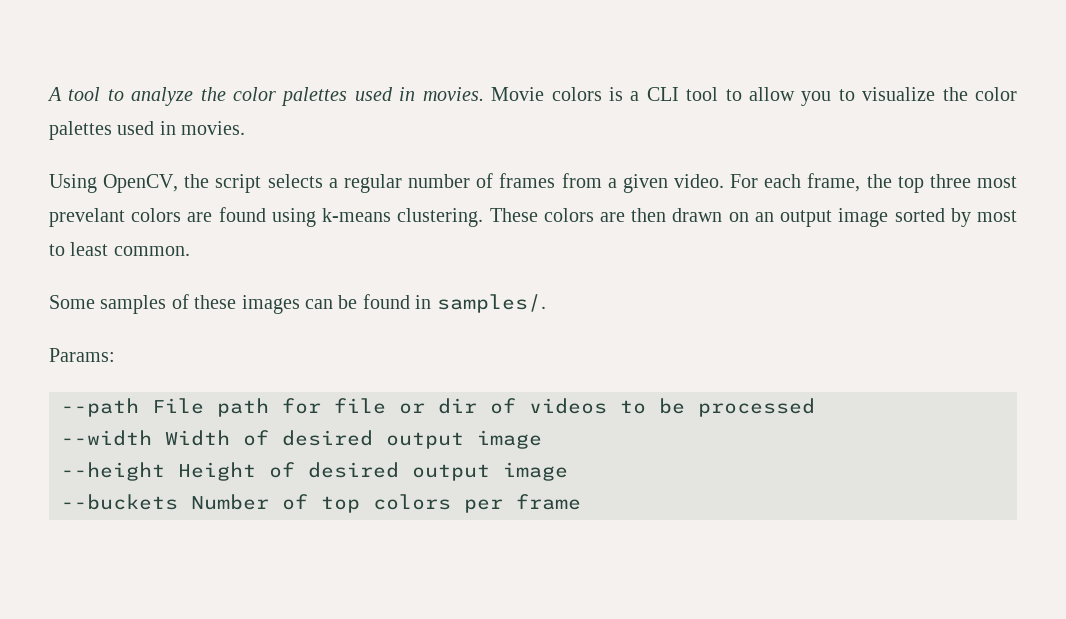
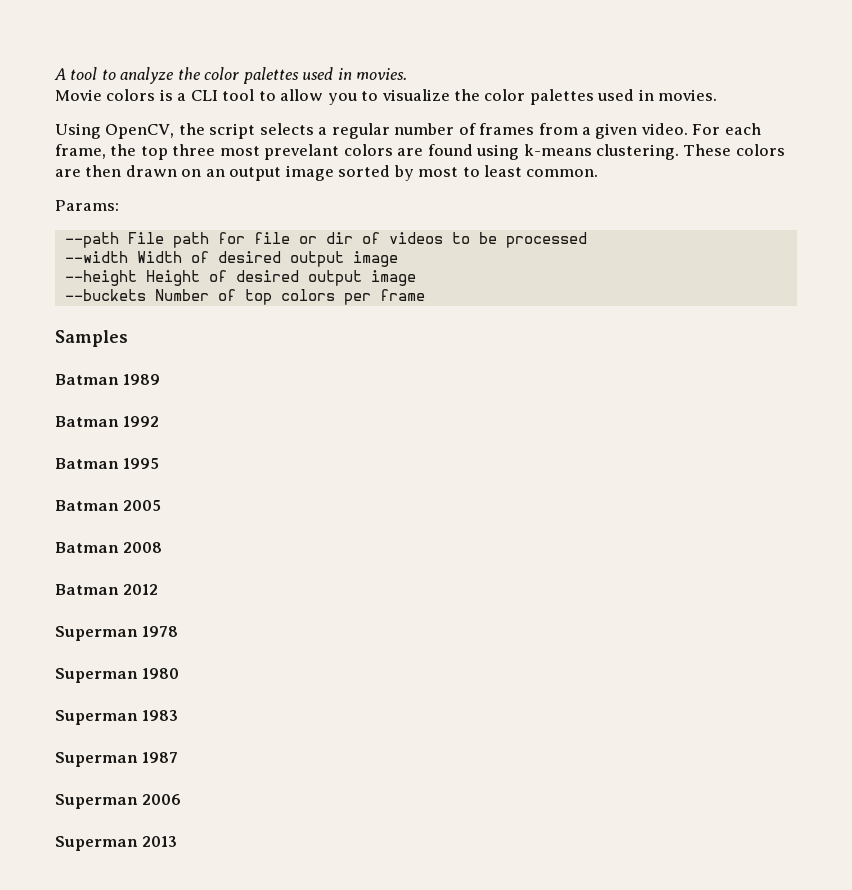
- A tool to analyze the color palettes used in movies. Movie colors is a CLI tool to allow you to visualize the color palettes used in movies.
+ A tool to analyze the color palettes used in movies.
+ Movie colors is a CLI tool to allow you to visualize the color palettes used in movies.
- Some samples of these images can be found in samples/.
+ Samples
+ Batman 1989
+ Batman 1992
+ Batman 1995
+ Batman 2005
+ Batman 2008
+ Batman 2012
+ Superman 1978
+ Superman 1980
+ Superman 1983
+ Superman 1987
+ Superman 2006
+ Superman 2013

